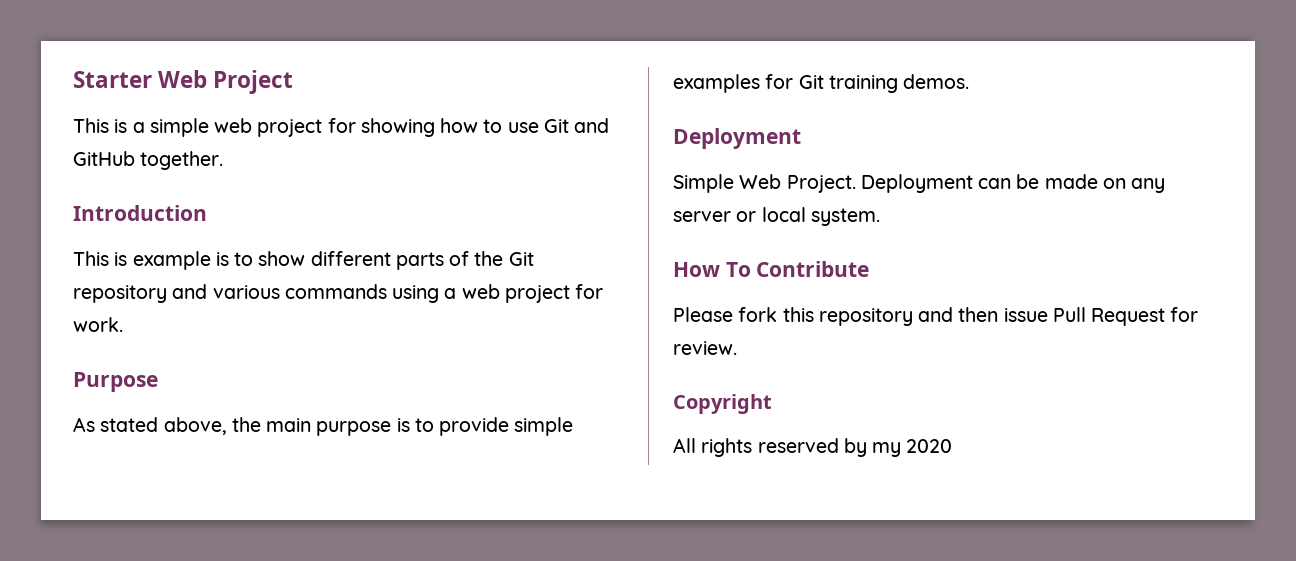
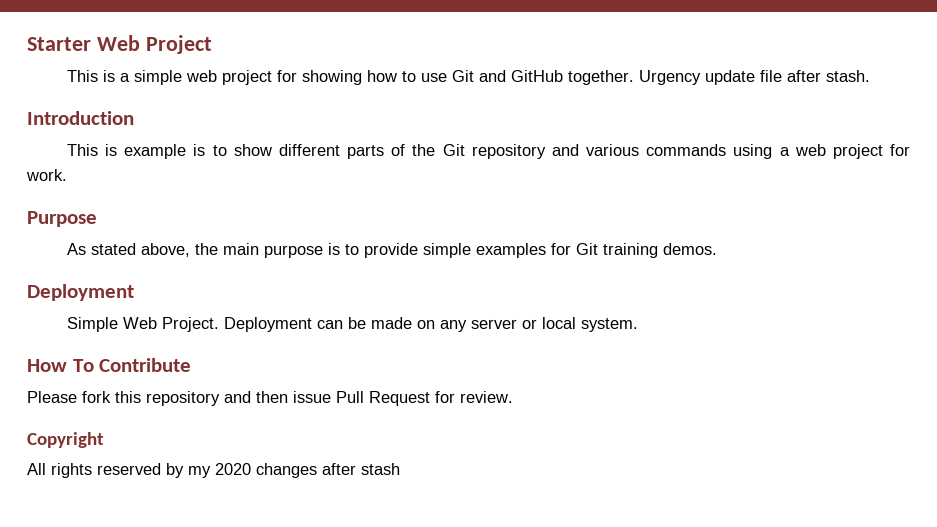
+ Urgency update file after stash.
- All rights reserved by my 2020
+ All rights reserved by my 2020 changes after stash

